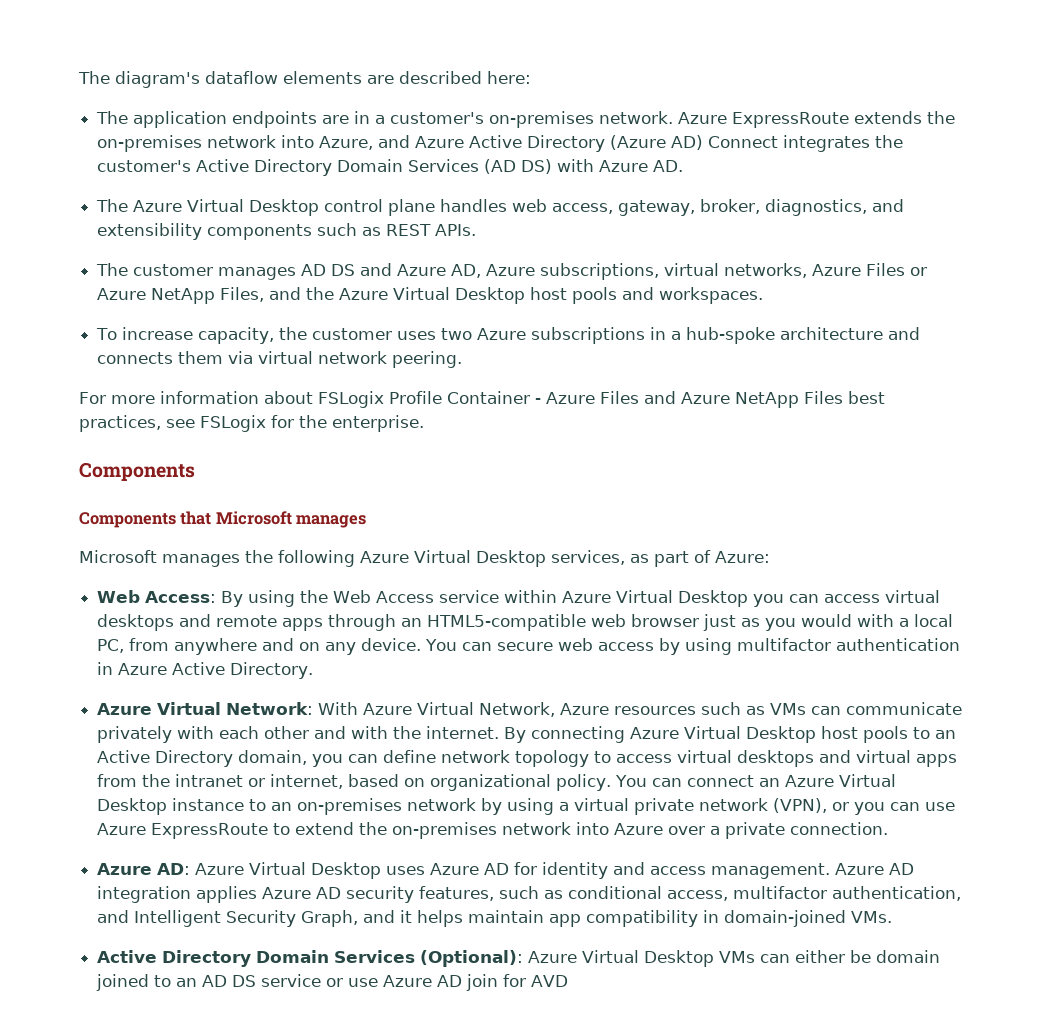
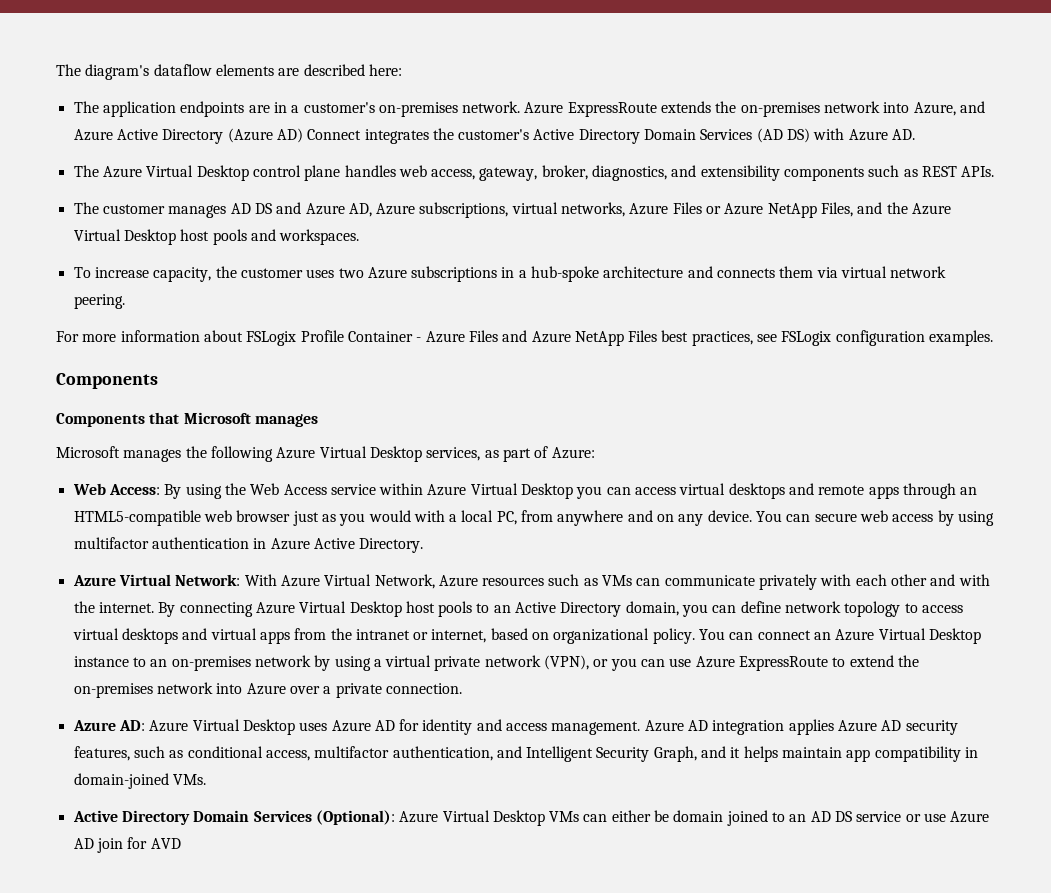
- For more information about FSLogix Profile Container - Azure Files and Azure NetApp Files best practices, see FSLogix for the enterprise.
+ For more information about FSLogix Profile Container - Azure Files and Azure NetApp Files best practices, see FSLogix configuration examples.

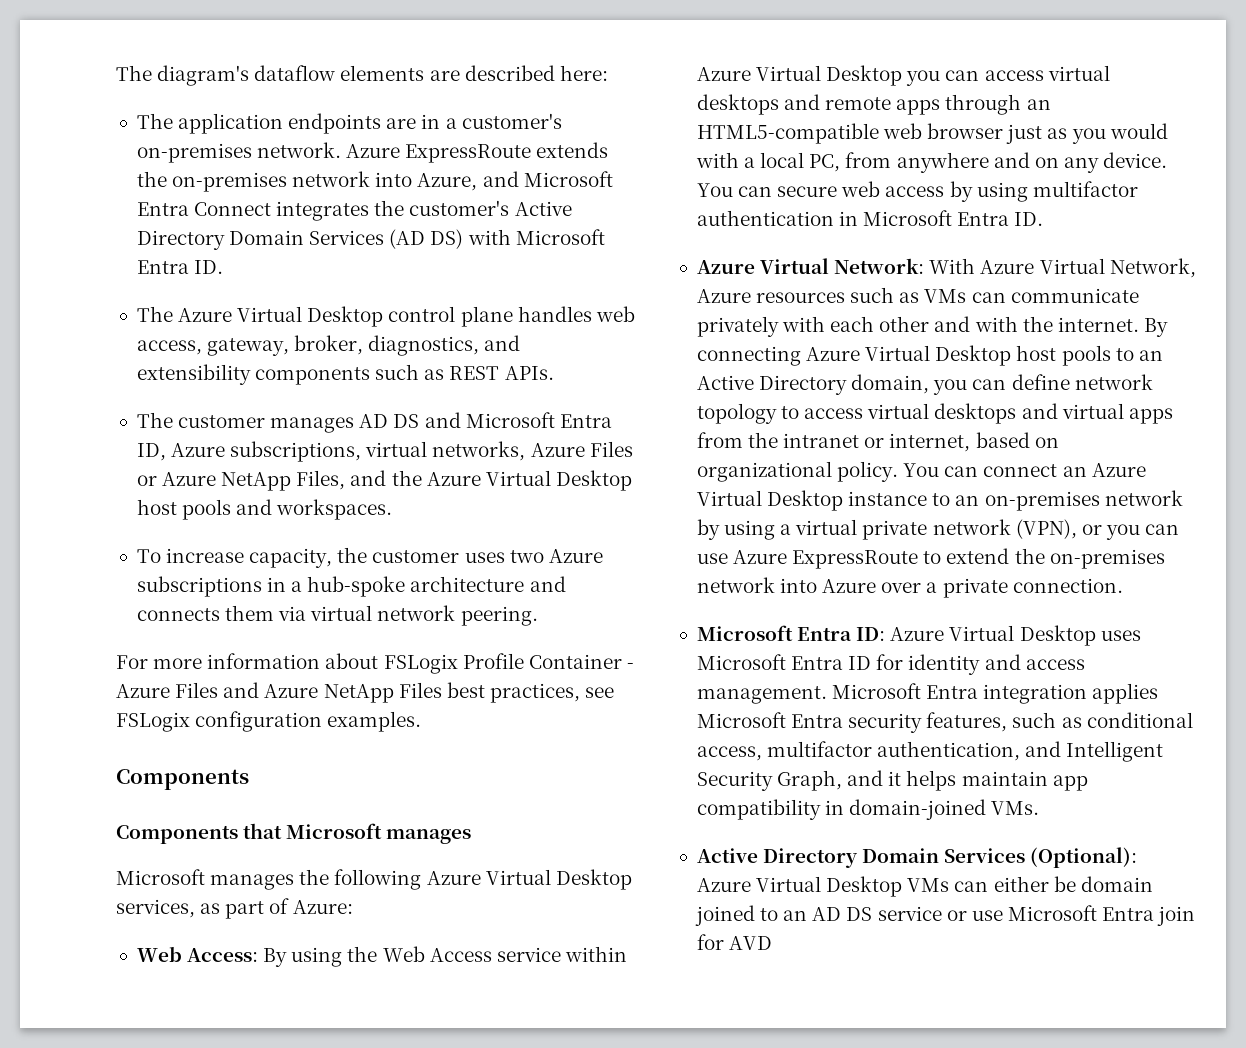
- Azure ExpressRoute extends the on-premises network into Azure, and Azure Active Directory (Azure AD) Connect integrates the customer's Active Directory Domain Services (AD DS) with Azure AD.
+ Azure ExpressRoute extends the on-premises network into Azure, and Microsoft Entra Connect integrates the customer's Active Directory Domain Services (AD DS) with Microsoft Entra ID.
- The customer manages AD DS and Azure AD, Azure subscriptions, virtual networks, Azure Files or Azure NetApp Files, and the Azure Virtual Desktop host pools and workspaces.
+ The customer manages AD DS and Microsoft Entra ID, Azure subscriptions, virtual networks, Azure Files or Azure NetApp Files, and the Azure Virtual Desktop host pools and workspaces.
- You can secure web access by using multifactor authentication in Azure Active Directory.
+ You can secure web access by using multifactor authentication in Microsoft Entra ID.
- Azure AD: Azure Virtual Desktop uses Azure AD for identity and access management.
+ Microsoft Entra ID: Azure Virtual Desktop uses Microsoft Entra ID for identity and access management.
- Azure AD integration applies Azure AD security features, such as conditional access, multifactor authentication, and Intelligent Security Graph, and it helps maintain app compatibility in domain-joined VMs.
+ Microsoft Entra integration applies Microsoft Entra security features, such as conditional access, multifactor authentication, and Intelligent Security Graph, and it helps maintain app compatibility in domain-joined VMs.
- Active Directory Domain Services (Optional): Azure Virtual Desktop VMs can either be domain joined to an AD DS service or use Azure AD join for AVD
+ Active Directory Domain Services (Optional): Azure Virtual Desktop VMs can either be domain joined to an AD DS service or use Microsoft Entra join for AVD

